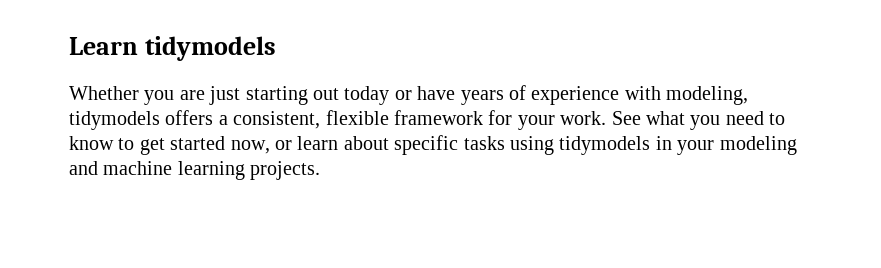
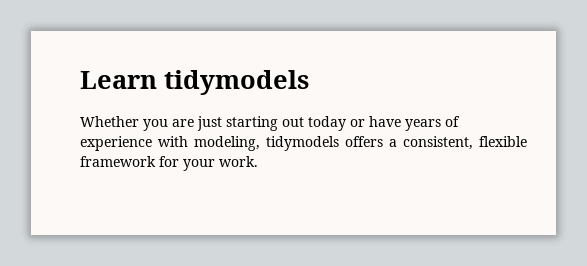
- See what you need to know to get started now, or learn about specific tasks using tidymodels in your modeling and machine learning projects.

